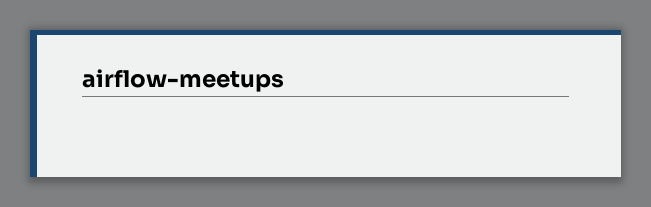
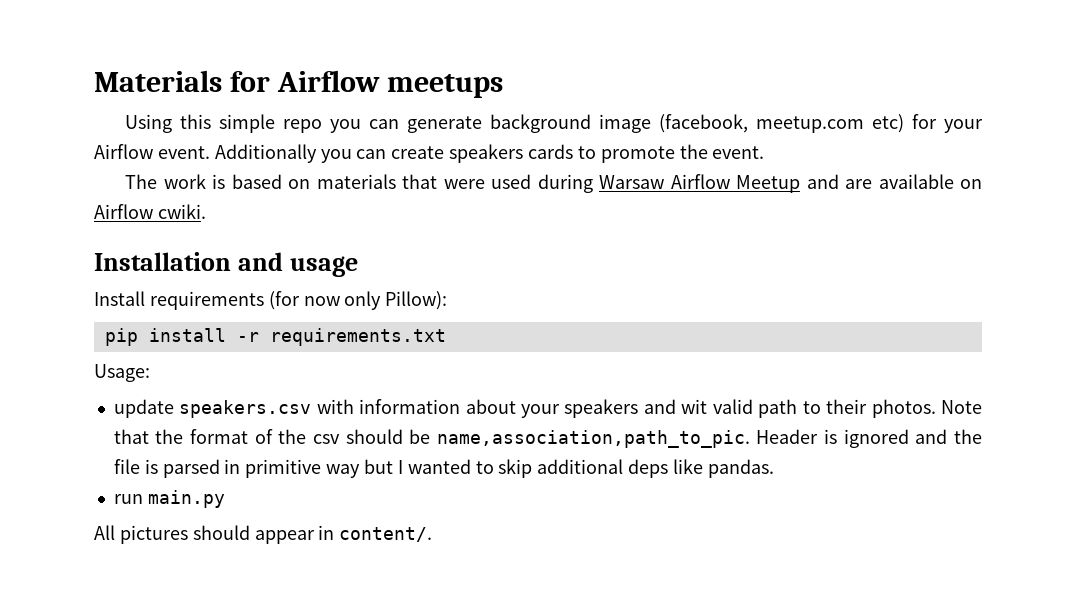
- airflow-meetups
+ Materials for Airflow meetups
+ Using this simple repo you can generate background image (facebook, meetup.com etc) for your Airflow event. Additionally you can create speakers cards to promote the event.
+ The work is based on materials that were used during Warsaw Airflow Meetup and are available on Airflow cwiki.
+ Installation and usage
+ Install requirements (for now only Pillow):
+ pip install -r requirements.txt
+ Usage:
+ update speakers.csv with information about your speakers and wit valid path to their photos. Note that the format of the csv should be name,association,path_to_pic. Header is ignored and the file is parsed in primitive way but I wanted to skip additional deps like pandas.
+ run main.py
+ All pictures should appear in content/.

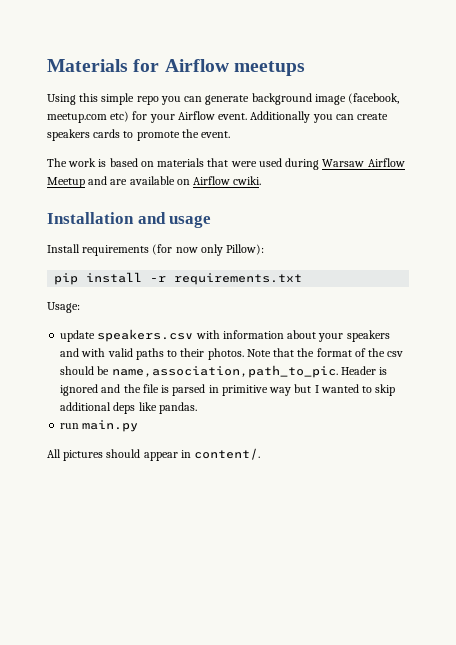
- update speakers.csv with information about your speakers and wit valid path to their photos.
+ update speakers.csv with information about your speakers and with valid paths to their photos.

